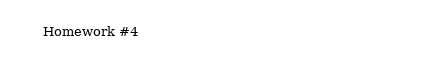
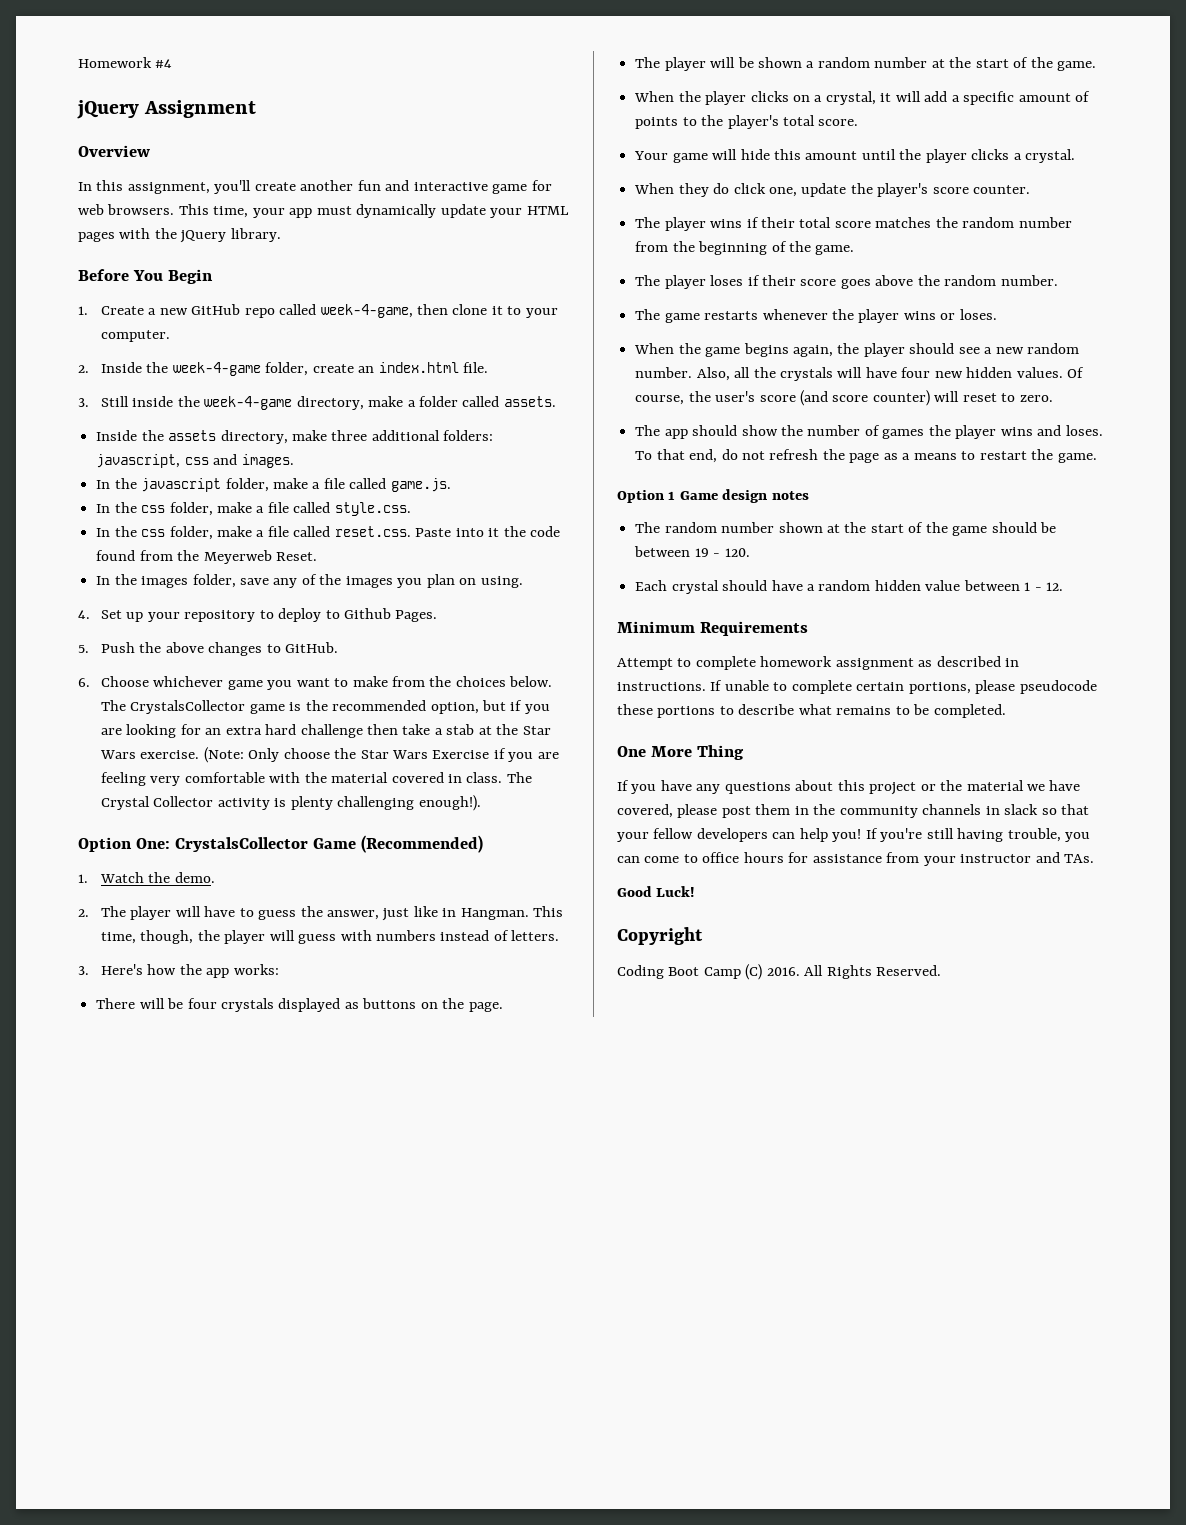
+ jQuery Assignment
+ Overview
+ In this assignment, you'll create another fun and interactive game for web browsers. This time, your app must dynamically update your HTML pages with the jQuery library.
+ Before You Begin
+ 1. Create a new GitHub repo called week-4-game, then clone it to your computer.
+ 2. Inside the week-4-game folder, create an index.html file.
+ 3. Still inside the week-4-game directory, make a folder called assets.
+ Inside the assets directory, make three additional folders: javascript, css and images.
+ In the javascript folder, make a file called game.js.
+ In the css folder, make a file called style.css.
+ In the css folder, make a file called reset.css. Paste into it the code found from the Meyerweb Reset.
+ In the images folder, save any of the images you plan on using.
+ 4. Set up your repository to deploy to Github Pages.
+ 5. Push the above changes to GitHub.
+ 6. Choose whichever game you want to make from the choices below. The CrystalsCollector game is the recommended option, but if you are looking for an extra hard challenge then take a stab at the Star Wars exercise. (Note: Only choose the Star Wars Exercise if you are feeling very comfortable with the material covered in class. The Crystal Collector activity is plenty challenging enough!).
+ Option One: CrystalsCollector Game (Recommended)
+ 1. Watch the demo.
+ 2. The player will have to guess the answer, just like in Hangman. This time, though, the player will guess with numbers instead of letters.
+ 3. Here's how the app works:
+ There will be four crystals displayed as buttons on the page.
+ The player will be shown a random number at the start of the game.
+ When the player clicks on a crystal, it will add a specific amount of points to the player's total score.
+ Your game will hide this amount until the player clicks a crystal.
+ When they do click one, update the player's score counter.
+ The player wins if their total score matches the random number from the beginning of the game.
+ The player loses if their score goes above the random number.
+ The game restarts whenever the player wins or loses.
+ When the game begins again, the player should see a new random number. Also, all the crystals will have four new hidden values. Of course, the user's score (and score counter) will reset to zero.
+ The app should show the number of games the player wins and loses. To that end, do not refresh the page as a means to restart the game.
+ Option 1 Game design notes
+ The random number shown at the start of the game should be between 19 - 120.
+ Each crystal should have a random hidden value between 1 - 12.
+ Minimum Requirements
+ Attempt to complete homework assignment as described in instructions. If unable to complete certain portions, please pseudocode these portions to describe what remains to be completed.
+ One More Thing
+ If you have any questions about this project or the material we have covered, please post them in the community channels in slack so that your fellow developers can help you! If you're still having trouble, you can come to office hours for assistance from your instructor and TAs.
+ Good Luck!
+ Copyright
+ Coding Boot Camp (C) 2016. All Rights Reserved.

